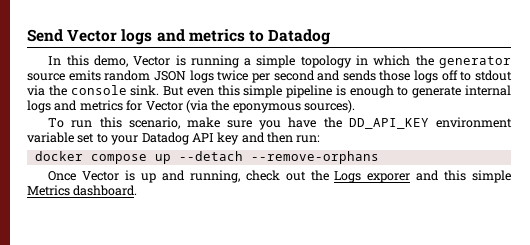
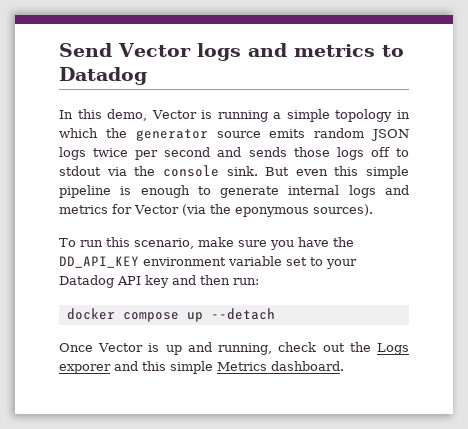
- docker compose up --detach --remove-orphans
+ docker compose up --detach

